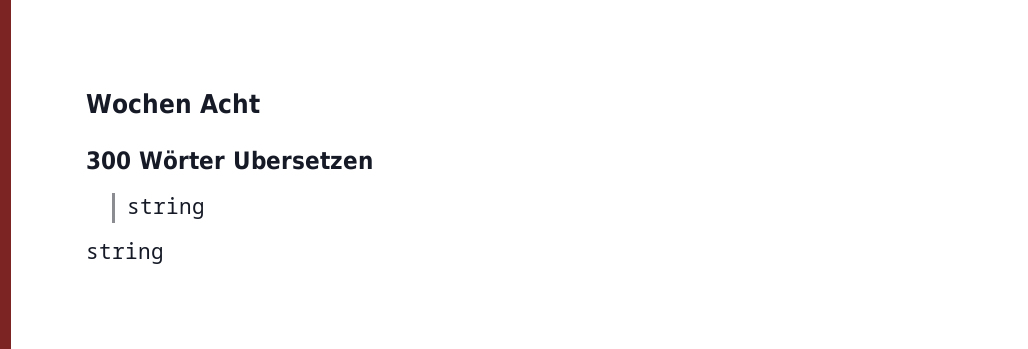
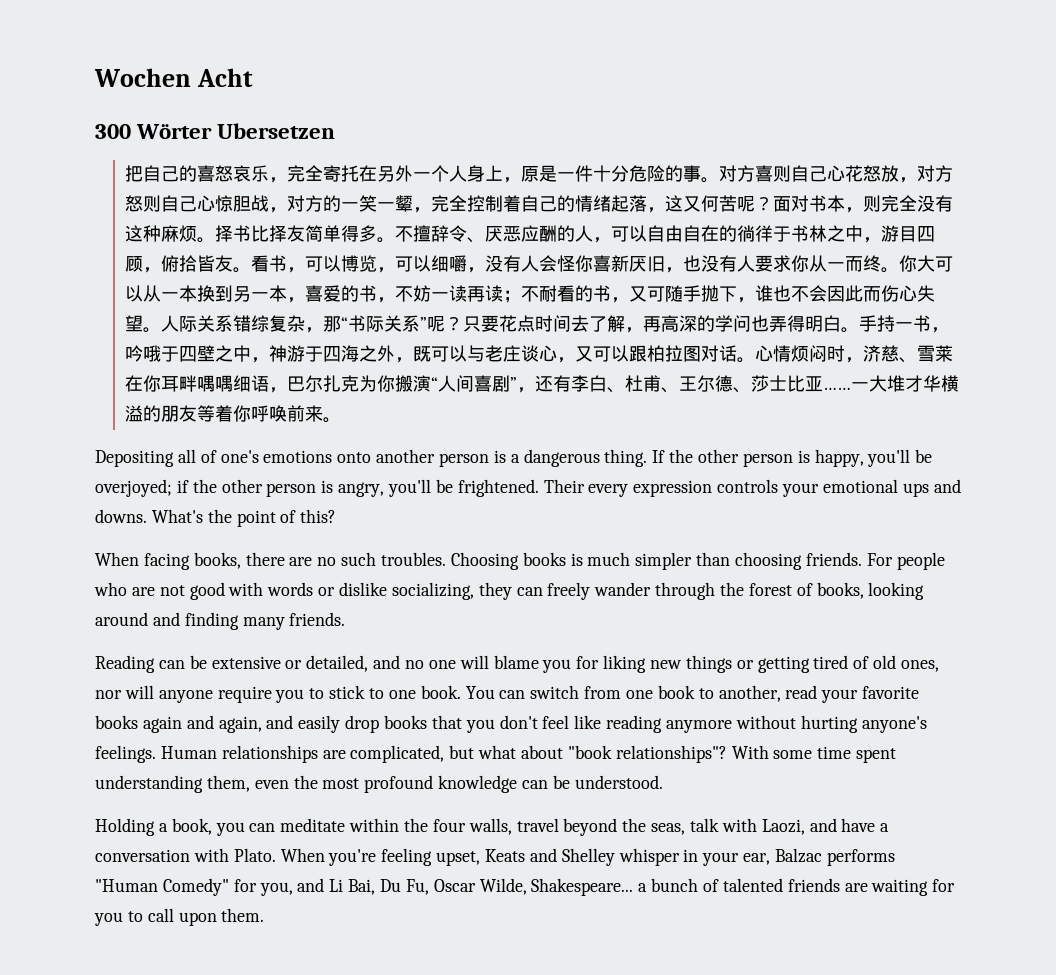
  300 Wörter Ubersetzen
- string
- string
+ 把自己的喜怒哀乐，完全寄托在另外一个人身上，原是一件十分危险的事。对方喜则自己心花怒放，对方怒则自己心惊胆战，对方的一笑一颦，完全控制着自己的情绪起落，这又何苦呢？面对书本，则完全没有这种麻烦。择书比择友简单得多。不擅辞令、厌恶应酬的人，可以自由自在的徜徉于书林之中，游目四顾，俯拾皆友。看书，可以博览，可以细嚼，没有人会怪你喜新厌旧，也没有人要求你从一而终。你大可以从一本换到另一本，喜爱的书，不妨一读再读；不耐看的书，又可随手抛下，谁也不会因此而伤心失望。人际关系错综复杂，那“书际关系”呢？只要花点时间去了解，再高深的学问也弄得明白。手持一书，吟哦于四壁之中，神游于四海之外，既可以与老庄谈心，又可以跟柏拉图对话。心情烦闷时，济慈、雪莱在你耳畔喁喁细语，巴尔扎克为你搬演“人间喜剧”，还有李白、杜甫、王尔德、莎士比亚……一大堆才华横溢的朋友等着你呼唤前来。
+ Depositing all of one's emotions onto another person is a dangerous thing. If the other person is happy, you'll be overjoyed; if the other person is angry, you'll be frightened. Their every expression controls your emotional ups and downs. What's the point of this?
+ When facing books, there are no such troubles. Choosing books is much simpler than choosing friends. For people who are not good with words or dislike socializing, they can freely wander through the forest of books, looking around and finding many friends.
+ Reading can be extensive or detailed, and no one will blame you for liking new things or getting tired of old ones, nor will anyone require you to stick to one book. You can switch from one book to another, read your favorite books again and again, and easily drop books that you don't feel like reading anymore without hurting anyone's feelings. Human relationships are complicated, but what about "book relationships"? With some time spent understanding them, even the most profound knowledge can be understood.
+ Holding a book, you can meditate within the four walls, travel beyond the seas, talk with Laozi, and have a conversation with Plato. When you're feeling upset, Keats and Shelley whisper in your ear, Balzac performs "Human Comedy" for you, and Li Bai, Du Fu, Oscar Wilde, Shakespeare... a bunch of talented friends are waiting for you to call upon them.

